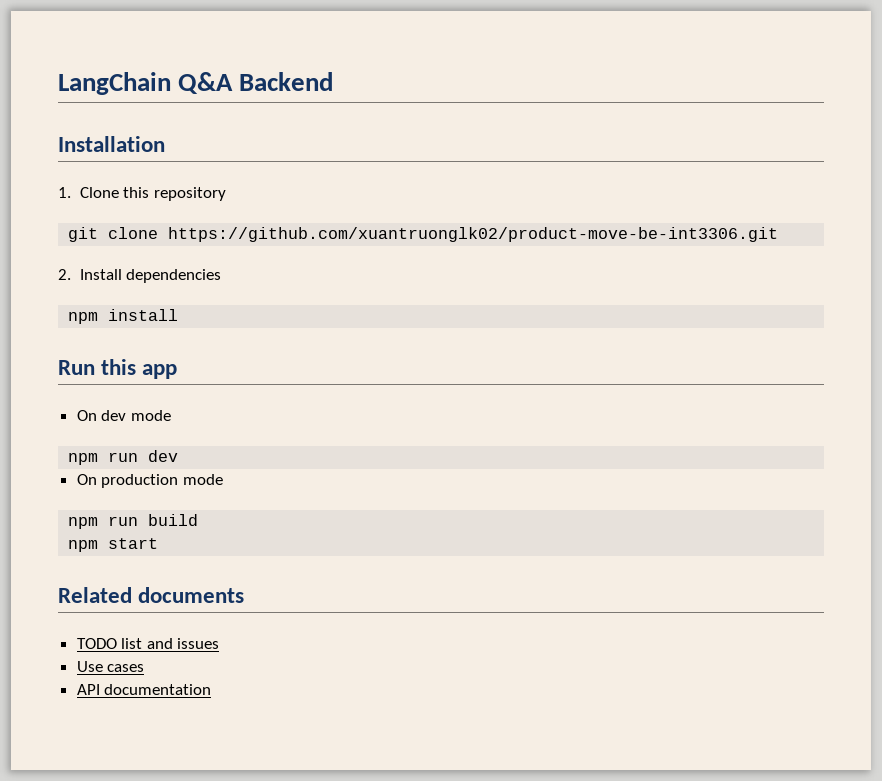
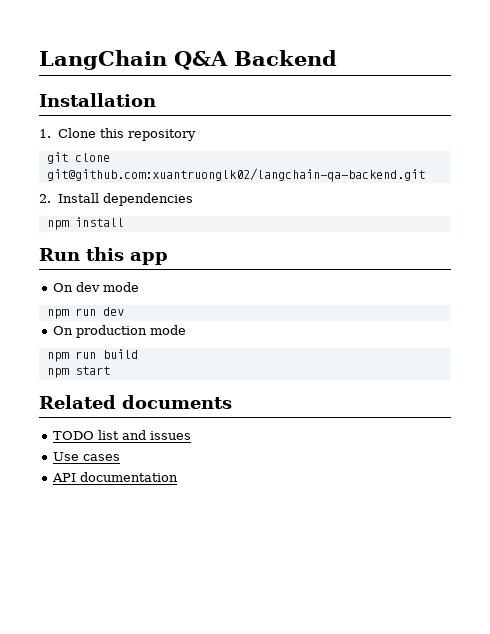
- git clone https://github.com/xuantruonglk02/product-move-be-int3306.git
+ git clone git@github.com:xuantruonglk02/langchain-qa-backend.git

